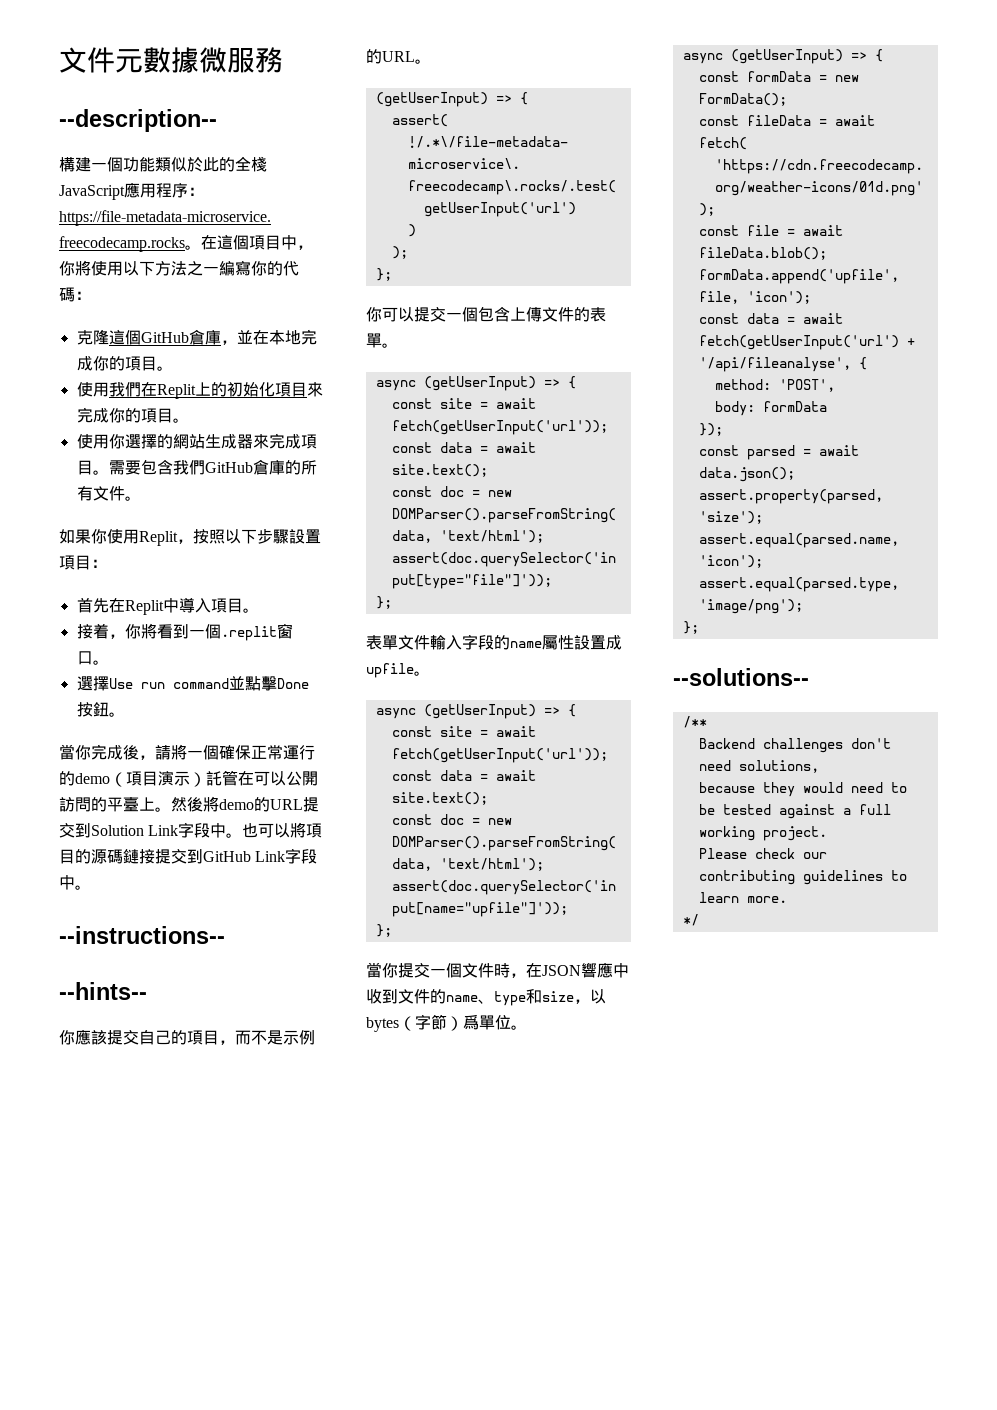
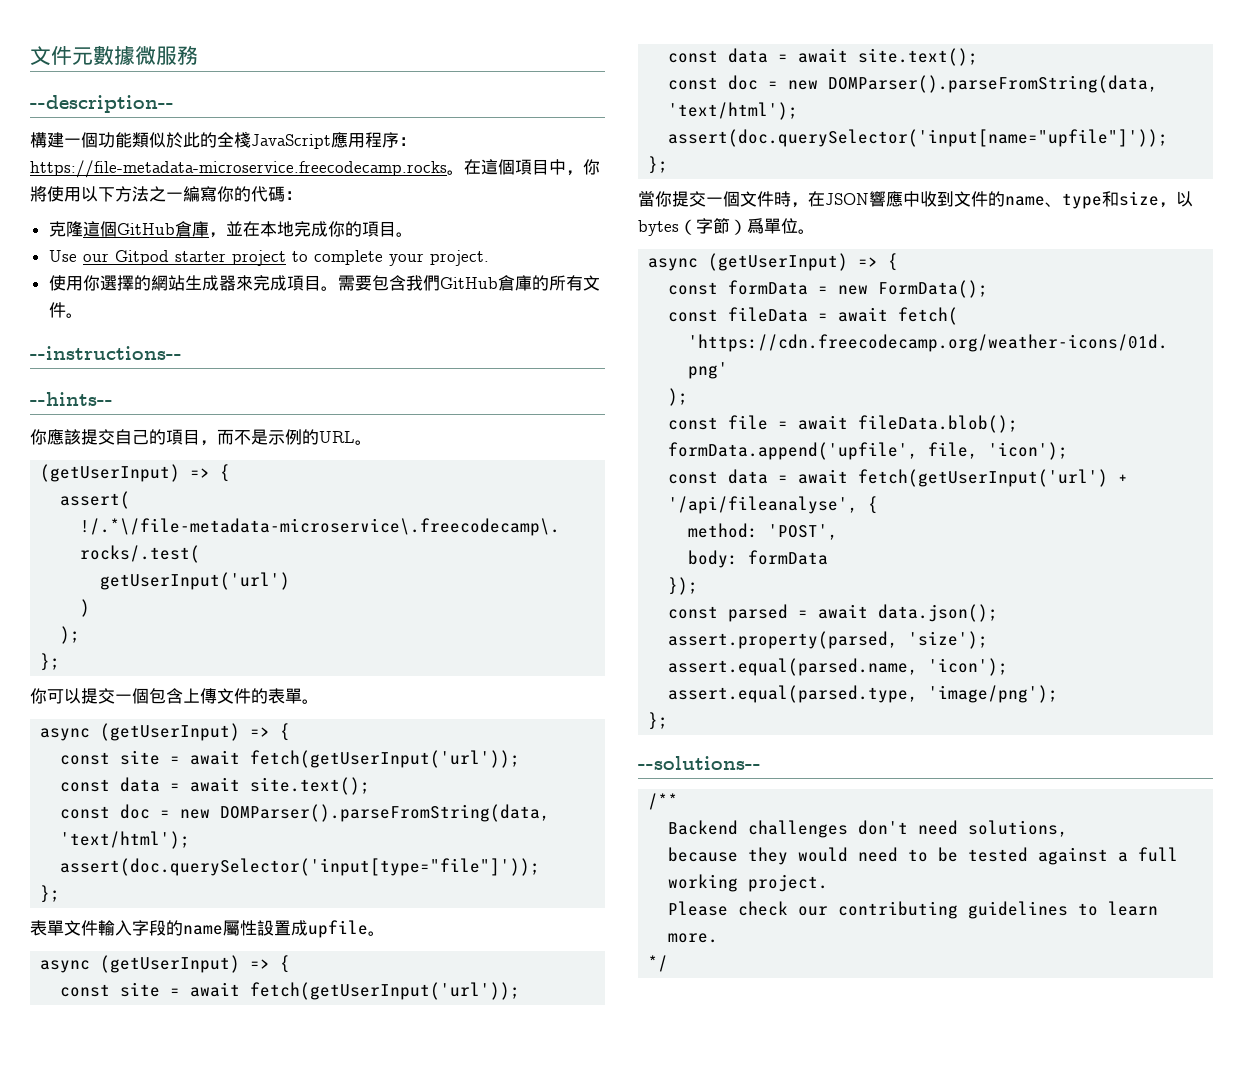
- 使用我們在Replit上的初始化項目來完成你的項目。
+ Use our Gitpod starter project to complete your project.
- 如果你使用Replit，按照以下步驟設置項目：
- 首先在Replit中導入項目。
- 接着，你將看到一個.replit窗口。
- 選擇Use run command並點擊Done按鈕。
- 當你完成後，請將一個確保正常運行的demo（項目演示）託管在可以公開訪問的平臺上。然後將demo的URL提交到Solution Link字段中。也可以將項目的源碼鏈接提交到GitHub Link字段中。

